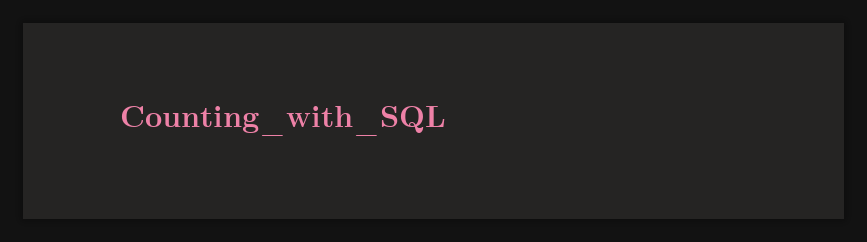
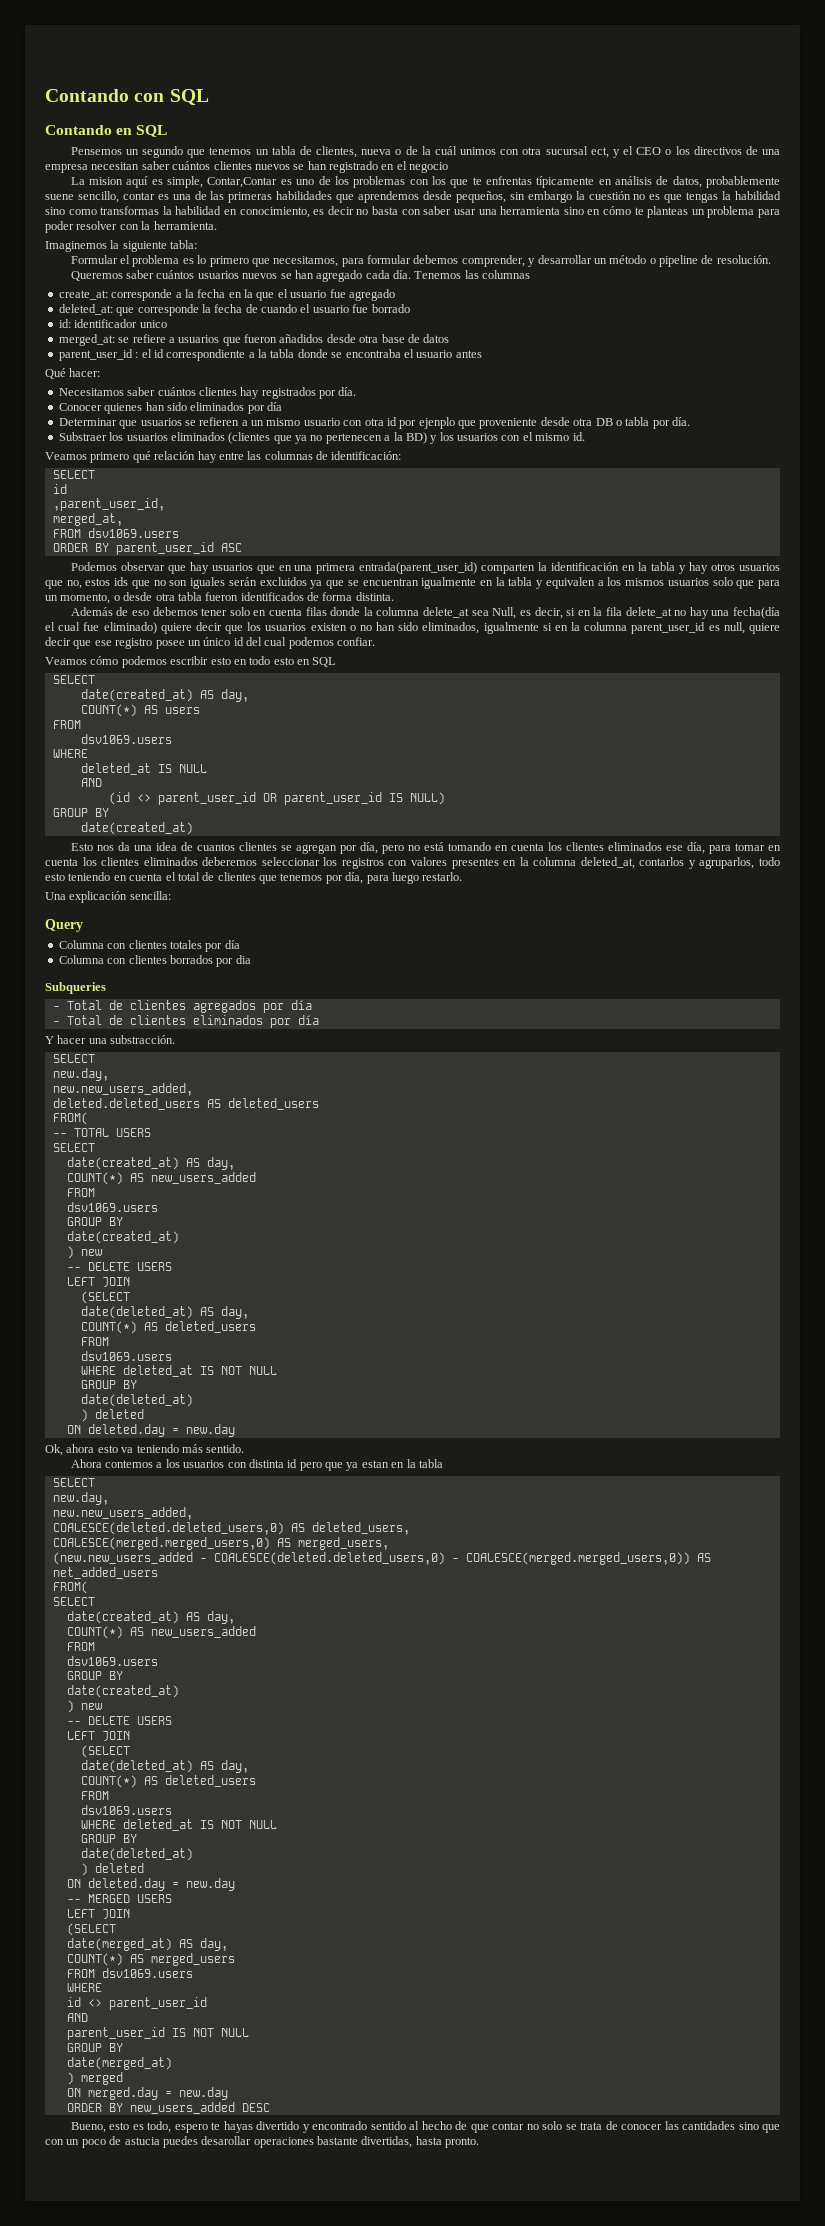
- Counting_with_SQL
+ Contando con SQL
+ Contando en SQL
+ Pensemos un segundo que tenemos un tabla de clientes, nueva o de la cuál unimos con otra sucursal ect, y el CEO o los directivos de una empresa necesitan saber cuántos clientes nuevos se han registrado en el negocio
+ La mision aquí es simple, Contar,Contar es uno de los problemas con los que te enfrentas típicamente en análisis de datos, probablemente suene sencillo, contar es una de las primeras habilidades que aprendemos desde pequeños, sin embargo la cuestión no es que tengas la habilidad sino como transformas la habilidad en conocimiento, es decir no basta con saber usar una herramienta sino en cómo te planteas un problema para poder resolver con la herramienta.
+ Imaginemos la siguiente tabla:
+ Formular el problema es lo primero que necesitamos, para formular debemos comprender, y desarrollar un método o pipeline de resolución.
+ Queremos saber cuántos usuarios nuevos se han agregado cada día. Tenemos las columnas
+ create_at: corresponde a la fecha en la que el usuario fue agregado
+ deleted_at: que corresponde la fecha de cuando el usuario fue borrado
+ id: identificador unico
+ merged_at: se refiere a usuarios que fueron añadidos desde otra base de datos
+ parent_user_id : el id correspondiente a la tabla donde se encontraba el usuario antes
+ Qué hacer:
+ Necesitamos saber cuántos clientes hay registrados por día.
+ Conocer quienes han sido eliminados por día
+ Determinar que usuarios se refieren a un mismo usuario con otra id por ejenplo que proveniente desde otra DB o tabla por día.
+ Substraer los usuarios eliminados (clientes que ya no pertenecen a la BD) y los usuarios con el mismo id.
+ Veamos primero qué relación hay entre las columnas de identificación:
+ SELECT
+ id
+ ,parent_user_id,
+ merged_at,
+ FROM dsv1069.users
+ ORDER BY parent_user_id ASC
+ Podemos observar que hay usuarios que en una primera entrada(parent_user_id) comparten la identificación en la tabla y hay otros usuarios que no, estos ids que no son iguales serán excluidos ya que se encuentran igualmente en la tabla y equivalen a los mismos usuarios solo que para un momento, o desde otra tabla fueron identificados de forma distinta.
+ Además de eso debemos tener solo en cuenta filas donde la columna delete_at sea Null, es decir, si en la fila delete_at no hay una fecha(día el cual fue eliminado) quiere decir que los usuarios existen o no han sido eliminados, igualmente si en la columna parent_user_id es null, quiere decir que ese registro posee un único id del cual podemos confiar.
+ Veamos cómo podemos escribir esto en todo esto en SQL
+ SELECT
+ date(created_at) AS day,
+ COUNT(*) AS users
+ FROM
+ dsv1069.users
+ WHERE
+ deleted_at IS NULL
+ AND
+ (id <> parent_user_id OR parent_user_id IS NULL)
+ GROUP BY
+ date(created_at)
+ Esto nos da una idea de cuantos clientes se agregan por día, pero no está tomando en cuenta los clientes eliminados ese día, para tomar en cuenta los clientes eliminados deberemos seleccionar los registros con valores presentes en la columna deleted_at, contarlos y agruparlos, todo esto teniendo en cuenta el total de clientes que tenemos por día, para luego restarlo.
+ Una explicación sencilla:
+ Query
+ Columna con clientes totales por día
+ Columna con clientes borrados por dia
+ Subqueries
+ - Total de clientes agregados por día
+ - Total de clientes eliminados por día
+ Y hacer una substracción.
+ SELECT
+ new.day,
+ new.new_users_added,
+ deleted.deleted_users AS deleted_users
+ FROM(
+ -- TOTAL USERS
+ SELECT
+ date(created_at) AS day,
+ COUNT(*) AS new_users_added
+ FROM
+ dsv1069.users
+ GROUP BY
+ date(created_at)
+ ) new
+ -- DELETE USERS
+ LEFT JOIN
+ (SELECT
+ date(deleted_at) AS day,
+ COUNT(*) AS deleted_users
+ FROM
+ dsv1069.users
+ WHERE deleted_at IS NOT NULL
+ GROUP BY
+ date(deleted_at)
+ ) deleted
+ ON deleted.day = new.day
+ Ok, ahora esto va teniendo más sentido.
+ Ahora contemos a los usuarios con distinta id pero que ya estan en la tabla
+ SELECT
+ new.day,
+ new.new_users_added,
+ COALESCE(deleted.deleted_users,0) AS deleted_users,
+ COALESCE(merged.merged_users,0) AS merged_users,
+ (new.new_users_added - COALESCE(deleted.deleted_users,0) - COALESCE(merged.merged_users,0)) AS net_added_users
+ FROM(
+ SELECT
+ date(created_at) AS day,
+ COUNT(*) AS new_users_added
+ FROM
+ dsv1069.users
+ GROUP BY
+ date(created_at)
+ ) new
+ -- DELETE USERS
+ LEFT JOIN
+ (SELECT
+ date(deleted_at) AS day,
+ COUNT(*) AS deleted_users
+ FROM
+ dsv1069.users
+ WHERE deleted_at IS NOT NULL
+ GROUP BY
+ date(deleted_at)
+ ) deleted
+ ON deleted.day = new.day
+ -- MERGED USERS
+ LEFT JOIN
+ (SELECT
+ date(merged_at) AS day,
+ COUNT(*) AS merged_users
+ FROM dsv1069.users
+ WHERE
+ id <> parent_user_id
+ AND
+ parent_user_id IS NOT NULL
+ GROUP BY
+ date(merged_at)
+ ) merged
+ ON merged.day = new.day
+ ORDER BY new_users_added DESC
+ Bueno, esto es todo, espero te hayas divertido y encontrado sentido al hecho de que contar no solo se trata de conocer las cantidades sino que con un poco de astucia puedes desarollar operaciones bastante divertidas, hasta pronto.

